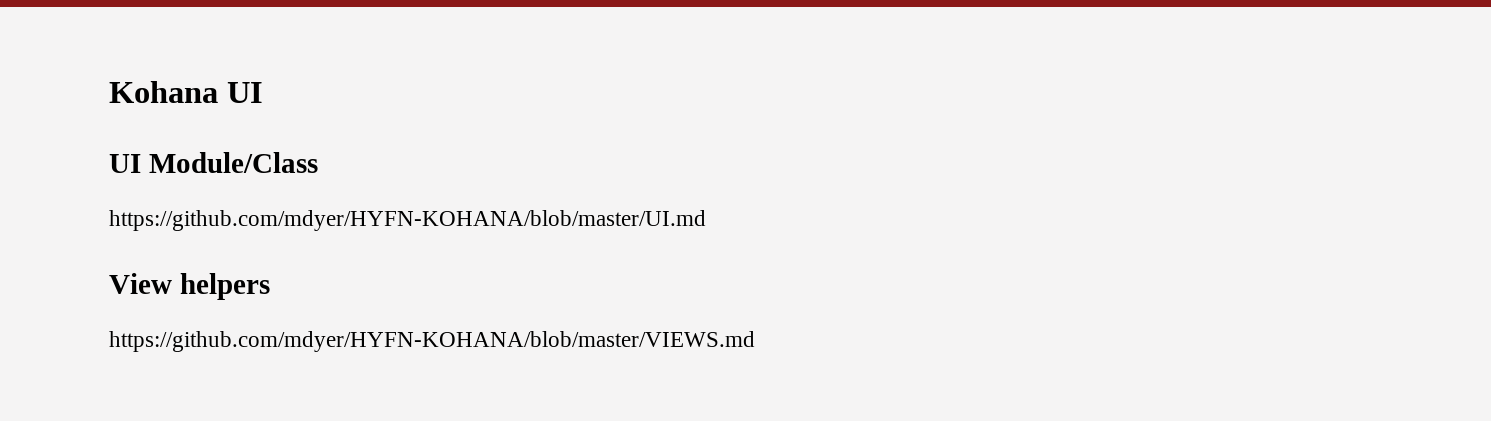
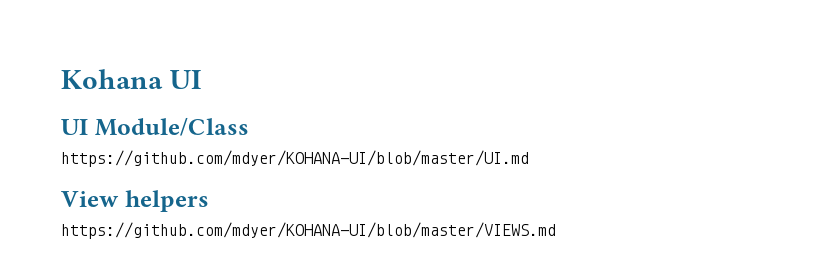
- https://github.com/mdyer/HYFN-KOHANA/blob/master/UI.md
+ https://github.com/mdyer/KOHANA-UI/blob/master/UI.md
- https://github.com/mdyer/HYFN-KOHANA/blob/master/VIEWS.md
+ https://github.com/mdyer/KOHANA-UI/blob/master/VIEWS.md

